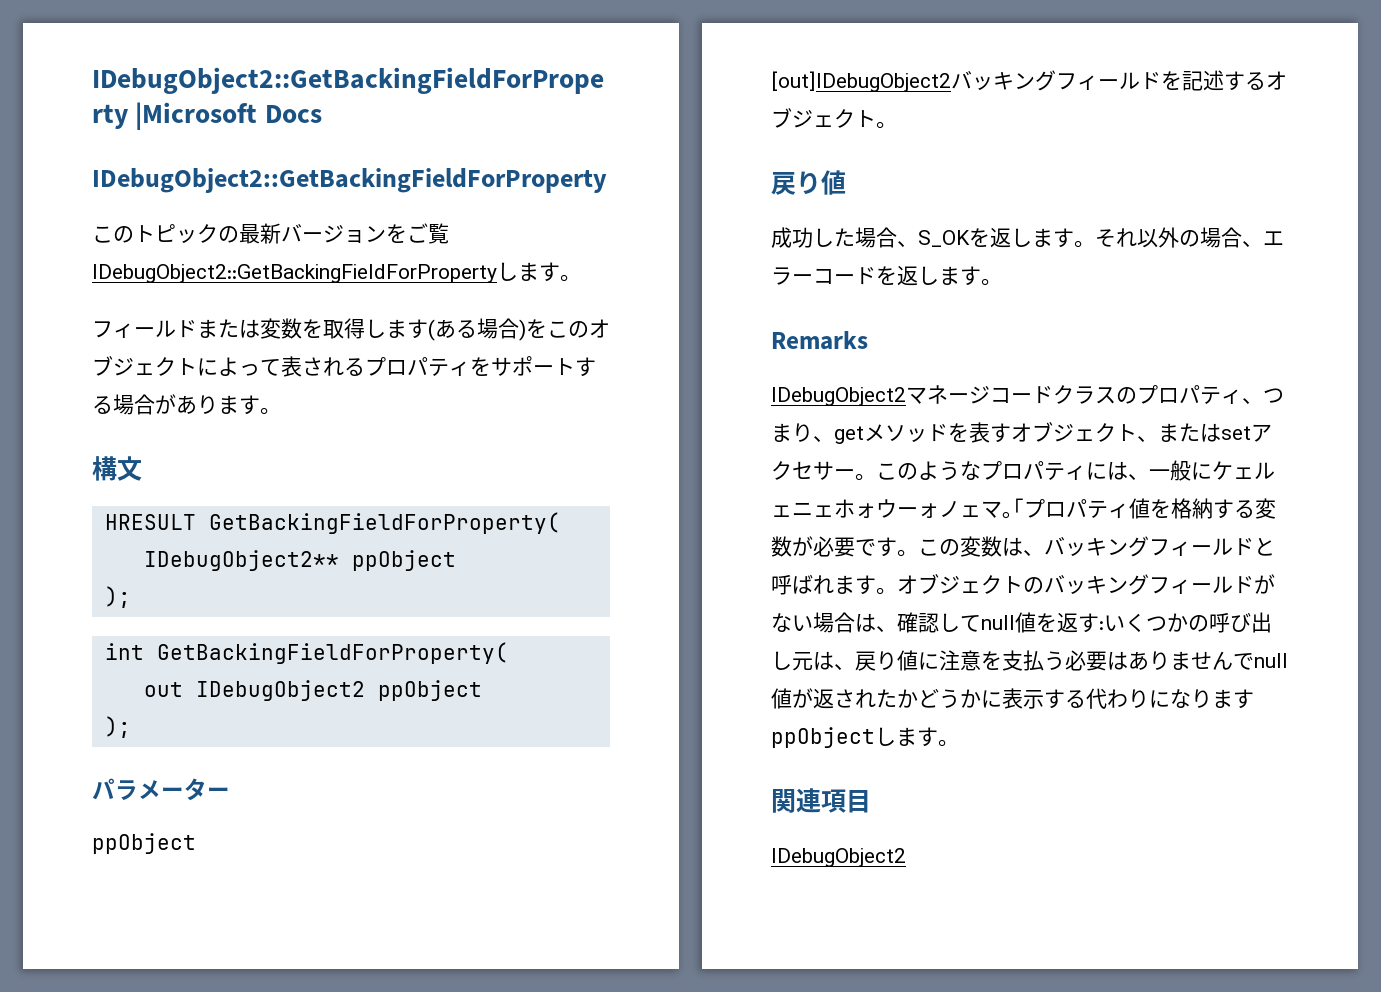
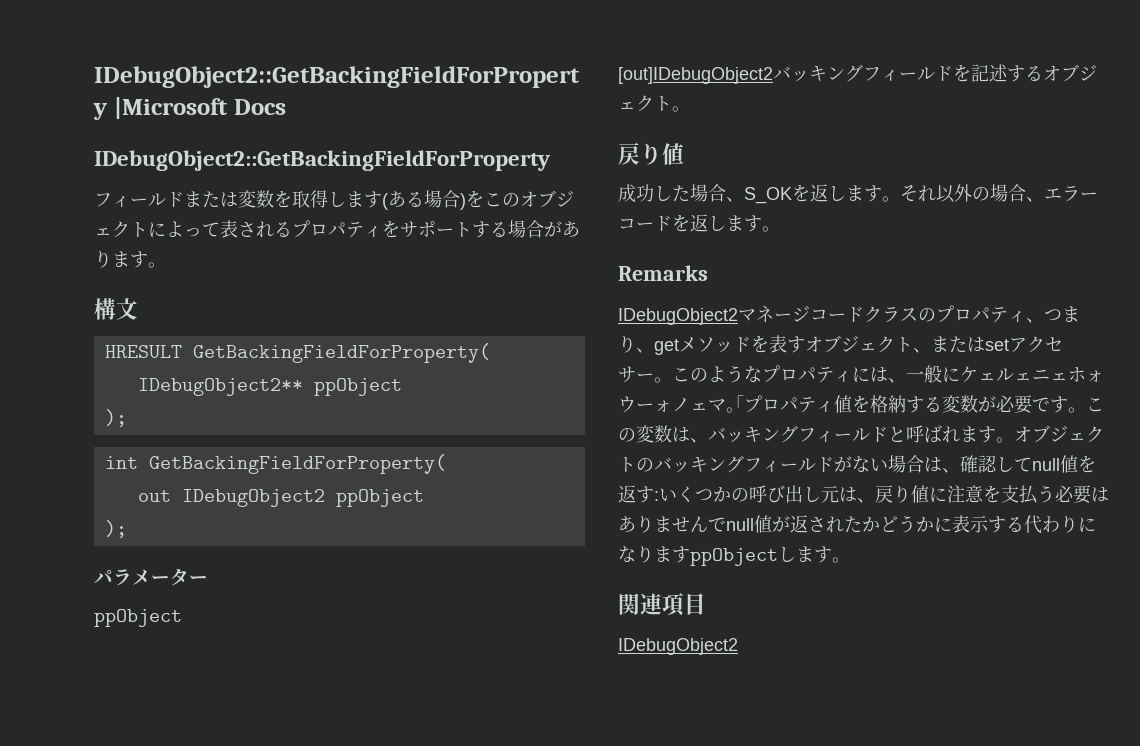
- このトピックの最新バージョンをご覧IDebugObject2::GetBackingFieldForPropertyします。

